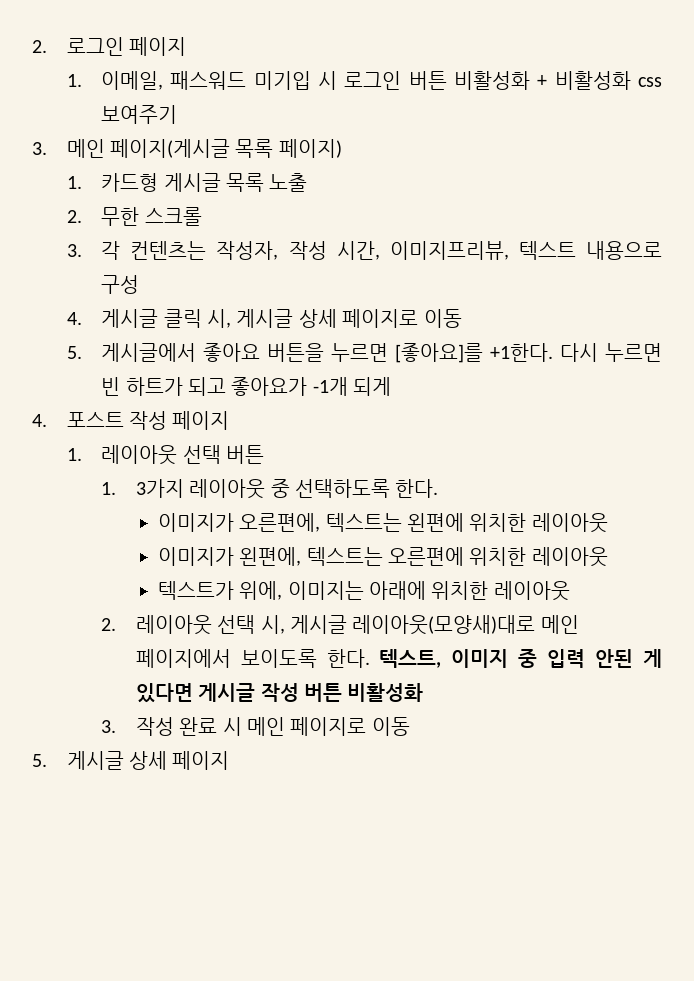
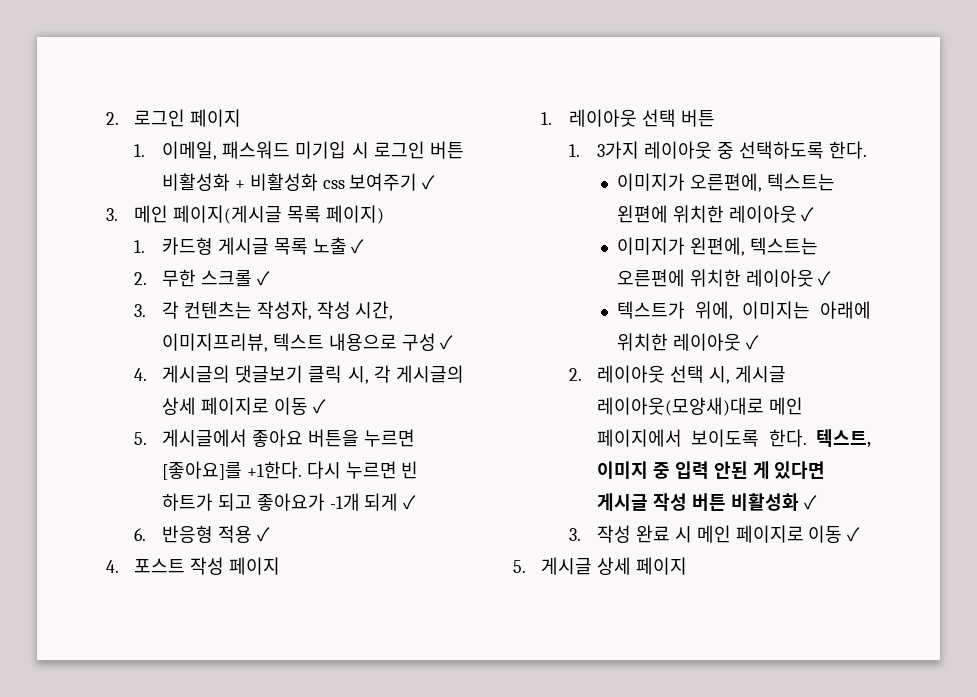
- 1. 이메일, 패스워드 미기입 시 로그인 버튼 비활성화 + 비활성화 css 보여주기
+ 1. 이메일, 패스워드 미기입 시 로그인 버튼 비활성화 + 비활성화 css 보여주기 ✓
- 1. 카드형 게시글 목록 노출
+ 1. 카드형 게시글 목록 노출 ✓
- 2. 무한 스크롤
+ 2. 무한 스크롤 ✓
- 3. 각 컨텐츠는 작성자, 작성 시간, 이미지프리뷰, 텍스트 내용으로 구성
- 4. 게시글 클릭 시, 게시글 상세 페이지로 이동
+ 3. 각 컨텐츠는 작성자, 작성 시간, 이미지프리뷰, 텍스트 내용으로 구성 ✓
+ 4. 게시글의 댓글보기 클릭 시, 각 게시글의 상세 페이지로 이동 ✓
- 다시 누르면 빈 하트가 되고 좋아요가 -1개 되게
+ 다시 누르면 빈 하트가 되고 좋아요가 -1개 되게 ✓
+ 6. 반응형 적용 ✓
- 이미지가 오른편에, 텍스트는 왼편에 위치한 레이아웃
+ 이미지가 오른편에, 텍스트는 왼편에 위치한 레이아웃 ✓
- 이미지가 왼편에, 텍스트는 오른편에 위치한 레이아웃
+ 이미지가 왼편에, 텍스트는 오른편에 위치한 레이아웃 ✓
- 텍스트가 위에, 이미지는 아래에 위치한 레이아웃
+ 텍스트가 위에, 이미지는 아래에 위치한 레이아웃 ✓
- 텍스트, 이미지 중 입력 안된 게 있다면 게시글 작성 버튼 비활성화
+ 텍스트, 이미지 중 입력 안된 게 있다면 게시글 작성 버튼 비활성화 ✓
- 3. 작성 완료 시 메인 페이지로 이동
+ 3. 작성 완료 시 메인 페이지로 이동 ✓

